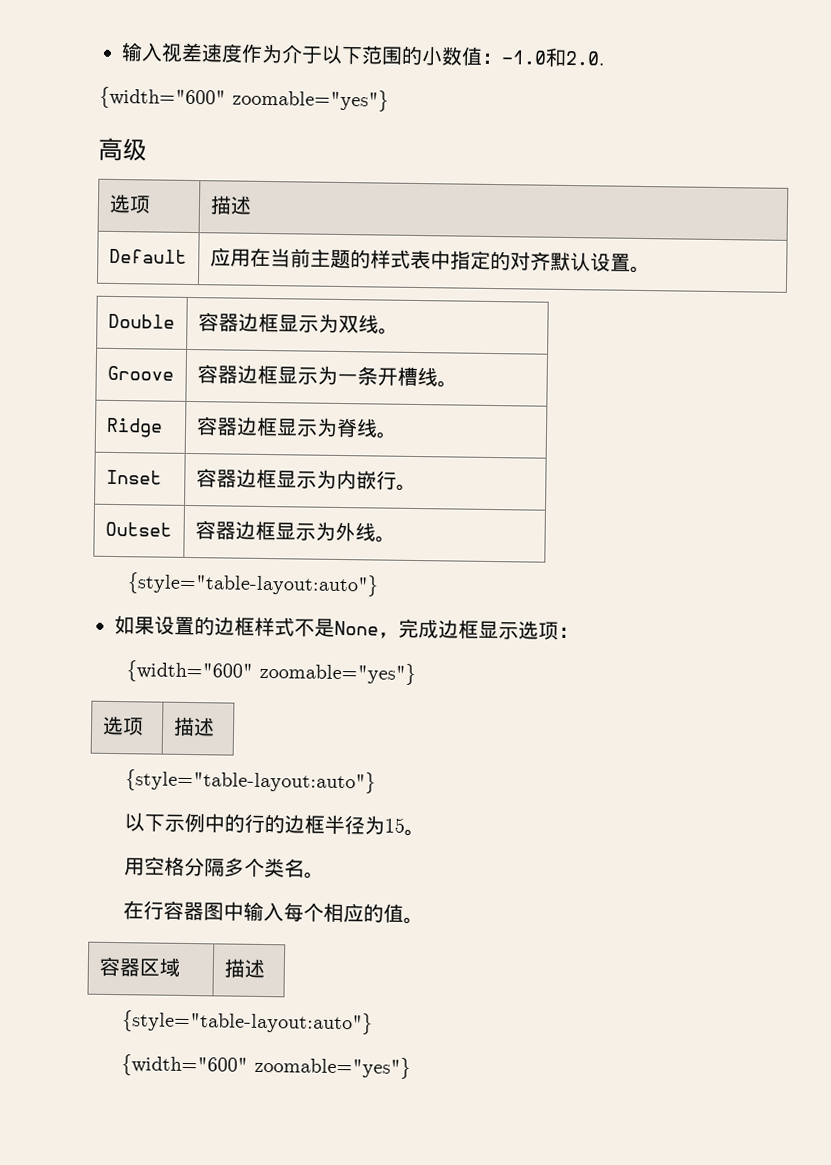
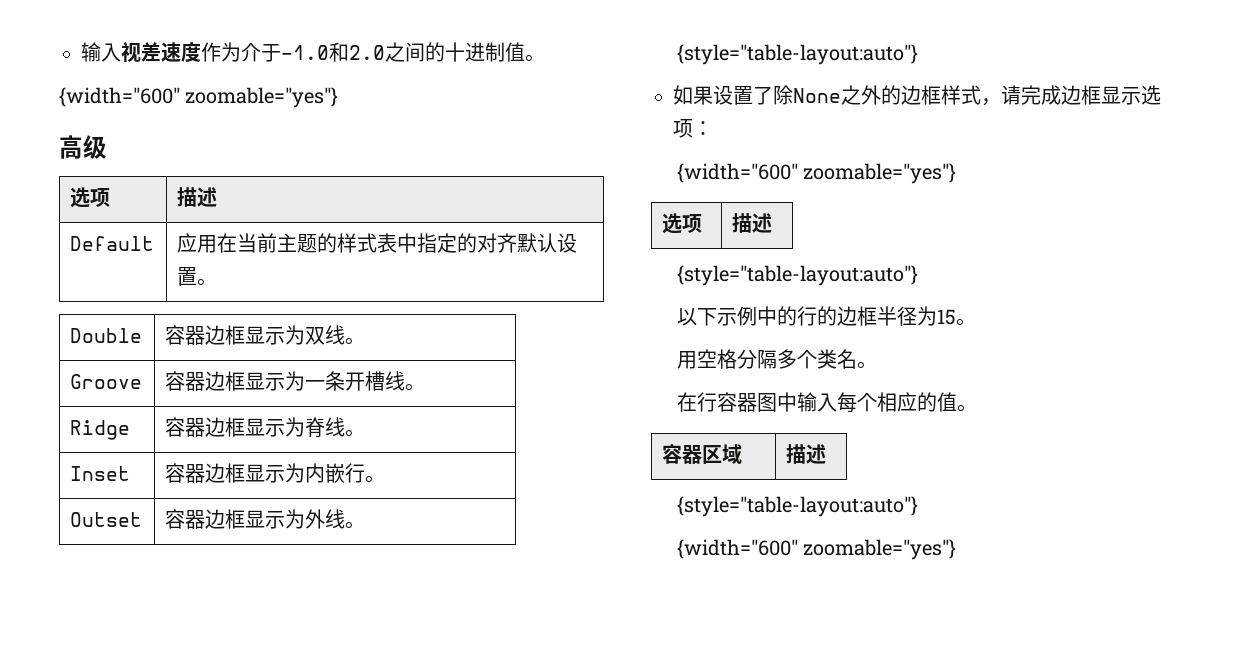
- 输入视差速度作为介于以下范围的小数值：-1.0和2.0.
+ 输入视差速度作为介于-1.0和2.0之间的十进制值。
- 如果设置的边框样式不是None，完成边框显示选项：
+ 如果设置了除None之外的边框样式，请完成边框显示选项：

